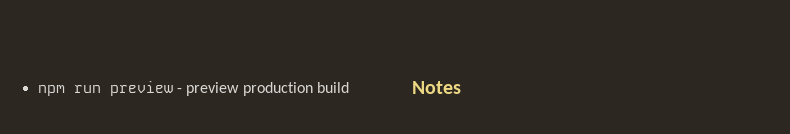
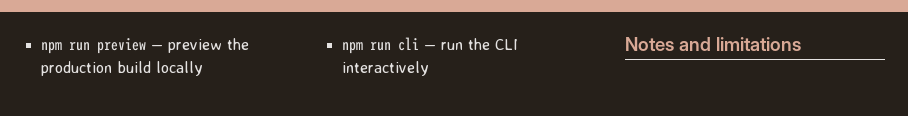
- npm run preview - preview production build
+ npm run preview — preview the production build locally
+ npm run cli — run the CLI interactively
- Notes
+ Notes and limitations

